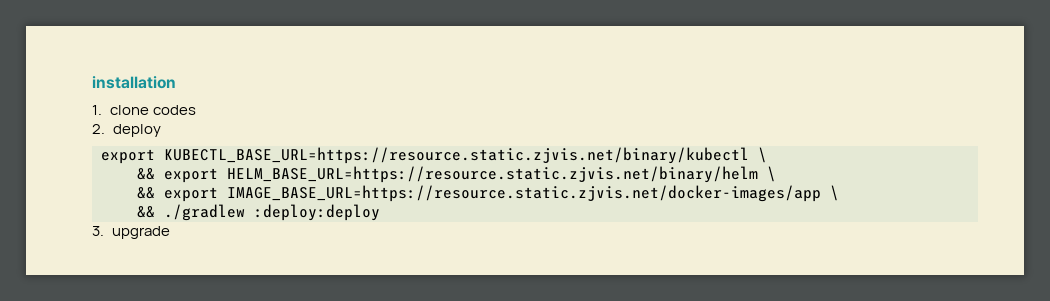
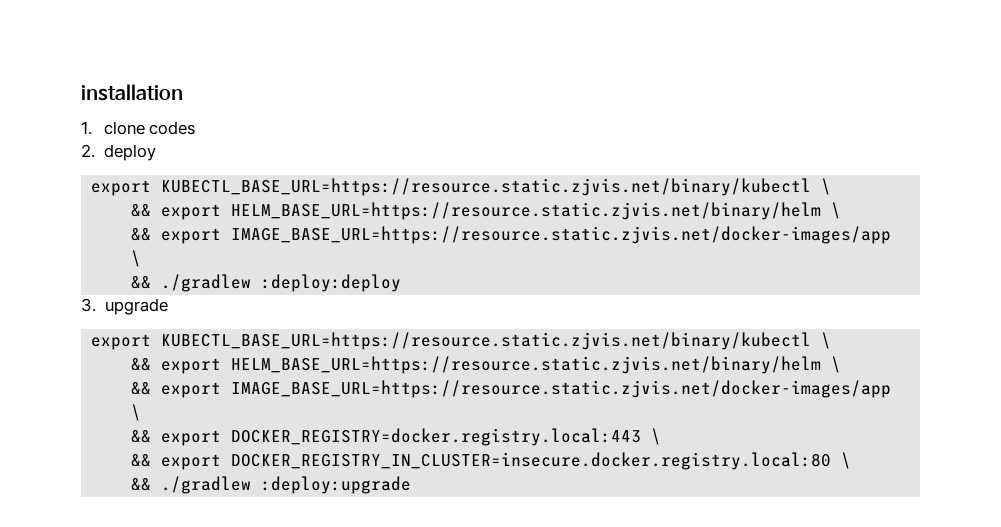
  3. upgrade
+ export KUBECTL_BASE_URL=https://resource.static.zjvis.net/binary/kubectl \
+ && export HELM_BASE_URL=https://resource.static.zjvis.net/binary/helm \
+ && export IMAGE_BASE_URL=https://resource.static.zjvis.net/docker-images/app \
+ && export DOCKER_REGISTRY=docker.registry.local:443 \
+ && export DOCKER_REGISTRY_IN_CLUSTER=insecure.docker.registry.local:80 \
+ && ./gradlew :deploy:upgrade

